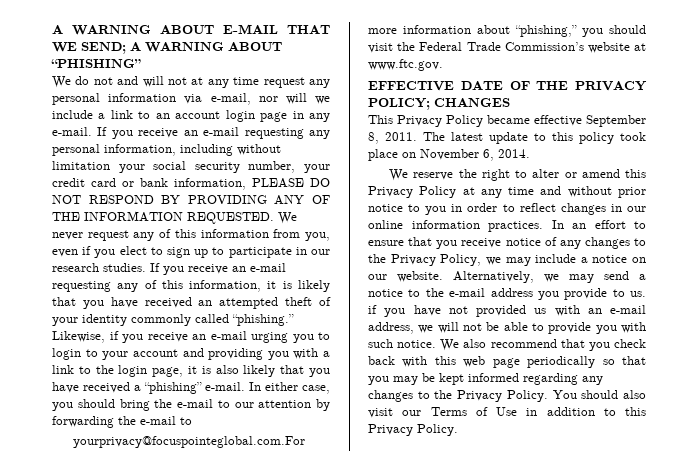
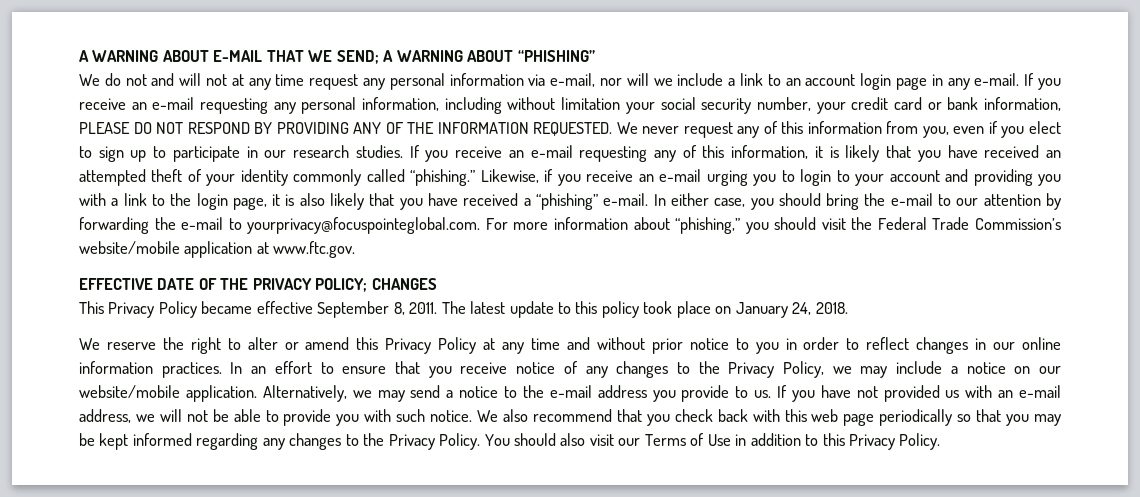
- In either case, you should bring the e-mail to our attention by forwarding the e-mail to
- yourprivacy@focuspointeglobal.com.For more information about “phishing,” you should visit the Federal Trade Commission’s website at www.ftc.gov.
+ In either case, you should bring the e-mail to our attention by forwarding the e-mail to yourprivacy@focuspointeglobal.com. For more information about “phishing,” you should visit the Federal Trade Commission’s website/mobile application at www.ftc.gov.
- The latest update to this policy took place on November 6, 2014.
+ The latest update to this policy took place on January 24, 2018.
- In an effort to ensure that you receive notice of any changes to the Privacy Policy, we may include a notice on our website.
+ In an effort to ensure that you receive notice of any changes to the Privacy Policy, we may include a notice on our website/mobile application.
- Alternatively, we may send a notice to the e-mail address you provide to us. if you have not provided us with an e-mail address, we will not be able to provide you with such notice.
+ Alternatively, we may send a notice to the e-mail address you provide to us. If you have not provided us with an e-mail address, we will not be able to provide you with such notice.

